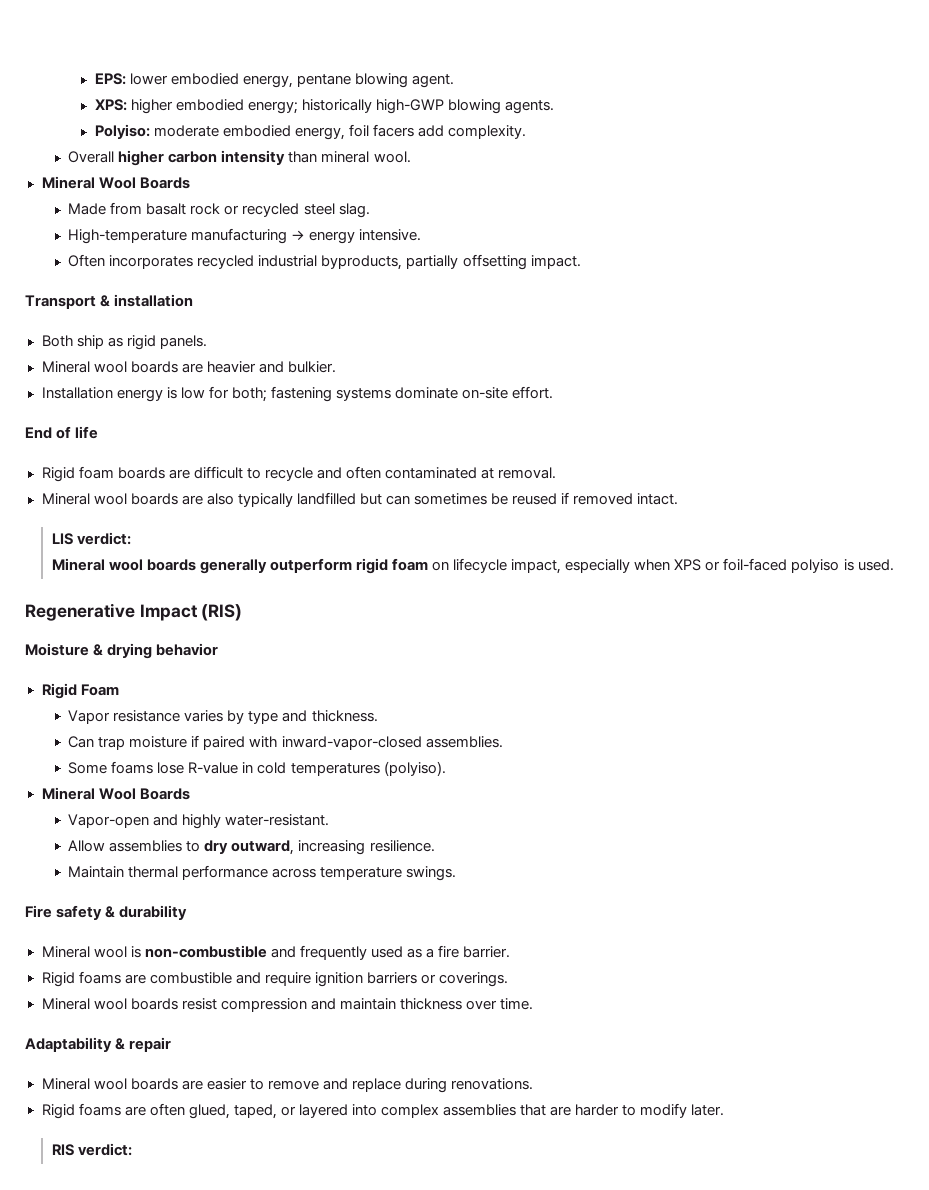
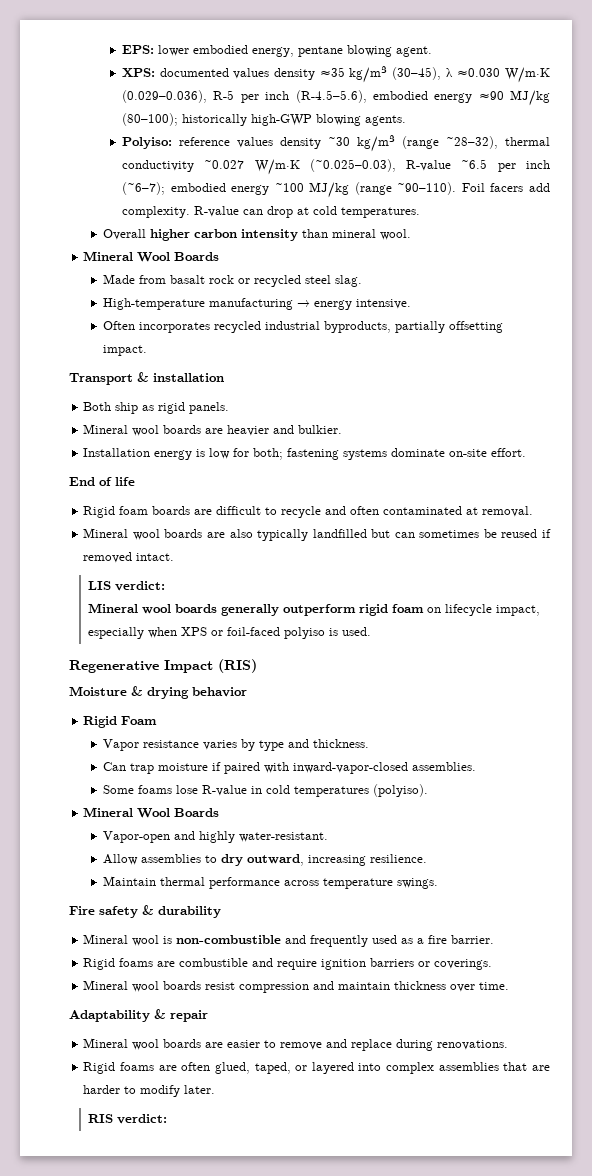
- XPS: higher embodied energy; historically high-GWP blowing agents.
+ XPS: documented values density ≈35 kg/m³ (30–45), λ ≈0.030 W/m·K (0.029–0.036), R-5 per inch (R-4.5–5.6), embodied energy ≈90 MJ/kg (80–100); historically high-GWP blowing agents.
- Polyiso: moderate embodied energy, foil facers add complexity.
+ Polyiso: reference values density ~30 kg/m³ (range ~28–32), thermal conductivity ~0.027 W/m·K (~0.025–0.03), R-value ~6.5 per inch (~6–7); embodied energy ~100 MJ/kg (range ~90–110). Foil facers add complexity. R-value can drop at cold temperatures.

